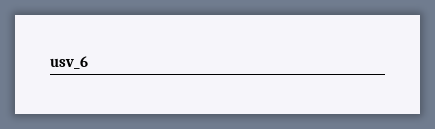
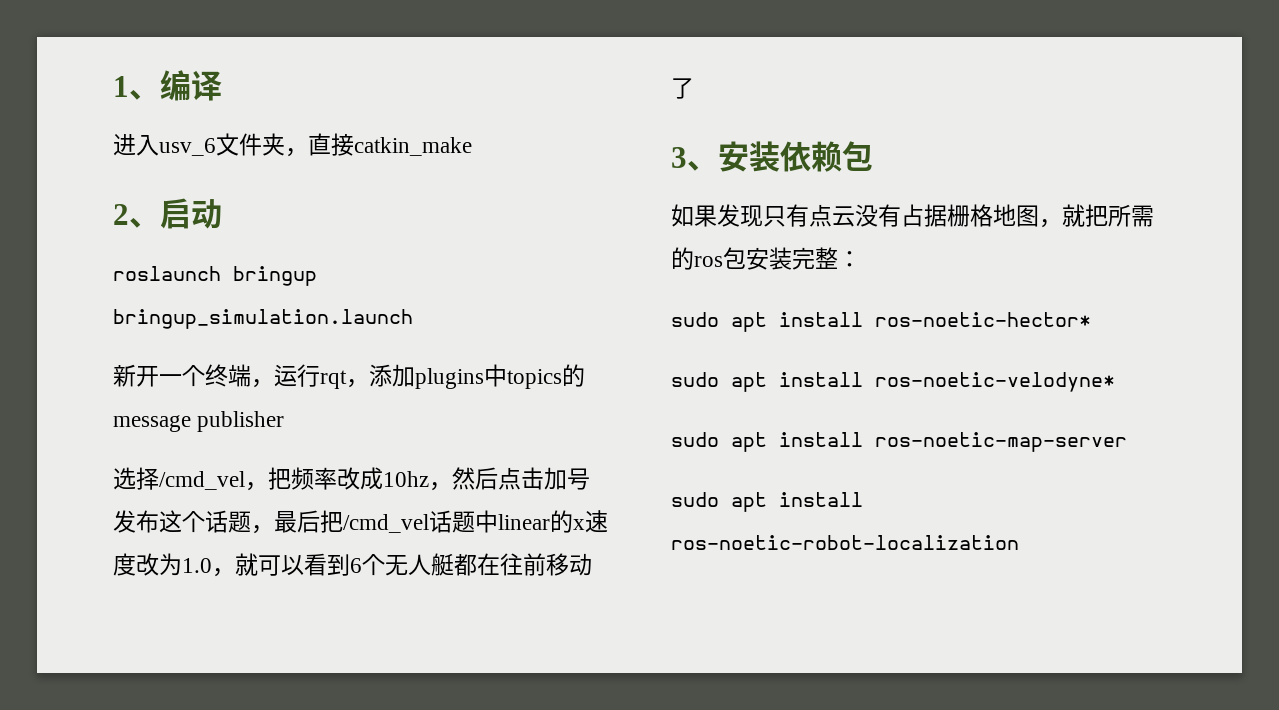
- usv_6
+ 1、编译
+ 进入usv_6文件夹，直接catkin_make
+ 2、启动
+ roslaunch bringup bringup_simulation.launch
+ 新开一个终端，运行rqt，添加plugins中topics的message publisher
+ 选择/cmd_vel，把频率改成10hz，然后点击加号发布这个话题，最后把/cmd_vel话题中linear的x速度改为1.0，就可以看到6个无人艇都在往前移动了
+ 3、安装依赖包
+ 如果发现只有点云没有占据栅格地图，就把所需的ros包安装完整：
+ sudo apt install ros-noetic-hector*
+ sudo apt install ros-noetic-velodyne*
+ sudo apt install ros-noetic-map-server
+ sudo apt install ros-noetic-robot-localization

